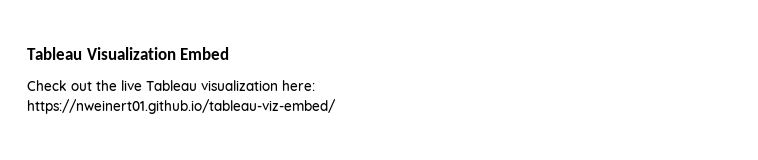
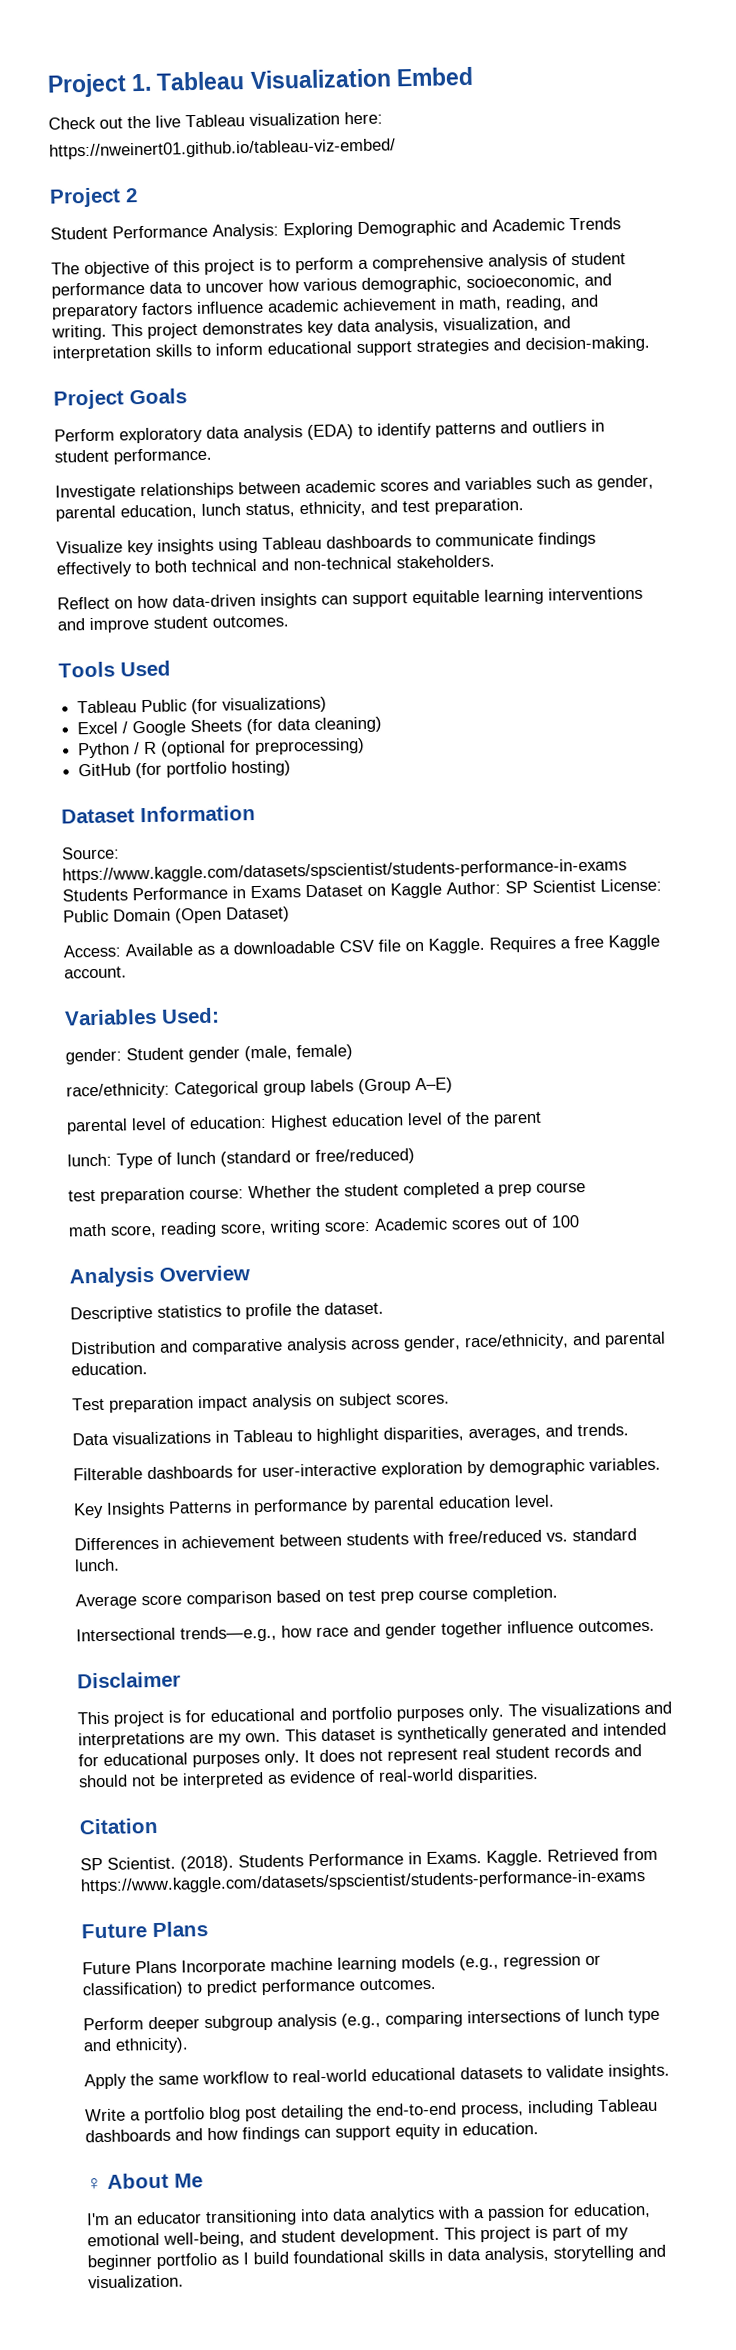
- Tableau Visualization Embed
+ Project 1. Tableau Visualization Embed
+ Project 2
+ Student Performance Analysis: Exploring Demographic and Academic Trends
+ The objective of this project is to perform a comprehensive analysis of student performance data to uncover how various demographic, socioeconomic, and preparatory factors influence academic achievement in math, reading, and writing. This project demonstrates key data analysis, visualization, and interpretation skills to inform educational support strategies and decision-making.
+ Project Goals
+ Perform exploratory data analysis (EDA) to identify patterns and outliers in student performance.
+ Investigate relationships between academic scores and variables such as gender, parental education, lunch status, ethnicity, and test preparation.
+ Visualize key insights using Tableau dashboards to communicate findings effectively to both technical and non-technical stakeholders.
+ Reflect on how data-driven insights can support equitable learning interventions and improve student outcomes.
+ Tools Used
+ Tableau Public (for visualizations)
+ Excel / Google Sheets (for data cleaning)
+ Python / R (optional for preprocessing)
+ GitHub (for portfolio hosting)
+ Dataset Information
+ Source: https://www.kaggle.com/datasets/spscientist/students-performance-in-exams Students Performance in Exams Dataset on Kaggle Author: SP Scientist License: Public Domain (Open Dataset)
+ Access: Available as a downloadable CSV file on Kaggle. Requires a free Kaggle account.
+ Variables Used:
+ gender: Student gender (male, female)
+ race/ethnicity: Categorical group labels (Group A–E)
+ parental level of education: Highest education level of the parent
+ lunch: Type of lunch (standard or free/reduced)
+ test preparation course: Whether the student completed a prep course
+ math score, reading score, writing score: Academic scores out of 100
+ Analysis Overview
+ Descriptive statistics to profile the dataset.
+ Distribution and comparative analysis across gender, race/ethnicity, and parental education.
+ Test preparation impact analysis on subject scores.
+ Data visualizations in Tableau to highlight disparities, averages, and trends.
+ Filterable dashboards for user-interactive exploration by demographic variables.
+ Key Insights Patterns in performance by parental education level.
+ Differences in achievement between students with free/reduced vs. standard lunch.
+ Average score comparison based on test prep course completion.
+ Intersectional trends—e.g., how race and gender together influence outcomes.
+ Disclaimer
+ This project is for educational and portfolio purposes only. The visualizations and interpretations are my own. This dataset is synthetically generated and intended for educational purposes only. It does not represent real student records and should not be interpreted as evidence of real-world disparities.
+ Citation
+ SP Scientist. (2018). Students Performance in Exams. Kaggle. Retrieved from https://www.kaggle.com/datasets/spscientist/students-performance-in-exams
+ Future Plans
+ Future Plans Incorporate machine learning models (e.g., regression or classification) to predict performance outcomes.
+ Perform deeper subgroup analysis (e.g., comparing intersections of lunch type and ethnicity).
+ Apply the same workflow to real-world educational datasets to validate insights.
+ Write a portfolio blog post detailing the end-to-end process, including Tableau dashboards and how findings can support equity in education.
+ ♀ About Me
+ I'm an educator transitioning into data analytics with a passion for education, emotional well-being, and student development. This project is part of my beginner portfolio as I build foundational skills in data analysis, storytelling and visualization.

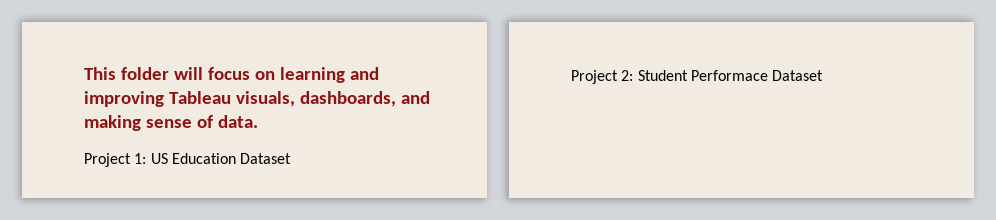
- Project 1. Tableau Visualization Embed
- Check out the live Tableau visualization here:
- https://nweinert01.github.io/tableau-viz-embed/
- Project 2
- Student Performance Analysis: Exploring Demographic and Academic Trends
- The objective of this project is to perform a comprehensive analysis of student performance data to uncover how various demographic, socioeconomic, and preparatory factors influence academic achievement in math, reading, and writing. This project demonstrates key data analysis, visualization, and interpretation skills to inform educational support strategies and decision-making.
- Project Goals
- Perform exploratory data analysis (EDA) to identify patterns and outliers in student performance.
- Investigate relationships between academic scores and variables such as gender, parental education, lunch status, ethnicity, and test preparation.
- Visualize key insights using Tableau dashboards to communicate findings effectively to both technical and non-technical stakeholders.
- Reflect on how data-driven insights can support equitable learning interventions and improve student outcomes.
- Tools Used
- Tableau Public (for visualizations)
- Excel / Google Sheets (for data cleaning)
- Python / R (optional for preprocessing)
- GitHub (for portfolio hosting)
- Dataset Information
- Source: https://www.kaggle.com/datasets/spscientist/students-performance-in-exams Students Performance in Exams Dataset on Kaggle Author: SP Scientist License: Public Domain (Open Dataset)
- Access: Available as a downloadable CSV file on Kaggle. Requires a free Kaggle account.
- Variables Used:
- gender: Student gender (male, female)
- race/ethnicity: Categorical group labels (Group A–E)
- parental level of education: Highest education level of the parent
- lunch: Type of lunch (standard or free/reduced)
- test preparation course: Whether the student completed a prep course
- math score, reading score, writing score: Academic scores out of 100
- Analysis Overview
- Descriptive statistics to profile the dataset.
- Distribution and comparative analysis across gender, race/ethnicity, and parental education.
- Test preparation impact analysis on subject scores.
- Data visualizations in Tableau to highlight disparities, averages, and trends.
- Filterable dashboards for user-interactive exploration by demographic variables.
- Key Insights Patterns in performance by parental education level.
- Differences in achievement between students with free/reduced vs. standard lunch.
- Average score comparison based on test prep course completion.
- Intersectional trends—e.g., how race and gender together influence outcomes.
- Disclaimer
- This project is for educational and portfolio purposes only. The visualizations and interpretations are my own. This dataset is synthetically generated and intended for educational purposes only. It does not represent real student records and should not be interpreted as evidence of real-world disparities.
- Citation
- SP Scientist. (2018). Students Performance in Exams. Kaggle. Retrieved from https://www.kaggle.com/datasets/spscientist/students-performance-in-exams
- Future Plans
- Future Plans Incorporate machine learning models (e.g., regression or classification) to predict performance outcomes.
- Perform deeper subgroup analysis (e.g., comparing intersections of lunch type and ethnicity).
- Apply the same workflow to real-world educational datasets to validate insights.
- Write a portfolio blog post detailing the end-to-end process, including Tableau dashboards and how findings can support equity in education.
- ♀ About Me
- I'm an educator transitioning into data analytics with a passion for education, emotional well-being, and student development. This project is part of my beginner portfolio as I build foundational skills in data analysis, storytelling and visualization.
+ This folder will focus on learning and improving Tableau visuals, dashboards, and making sense of data.
+ Project 1: US Education Dataset
+ Project 2: Student Performace Dataset

